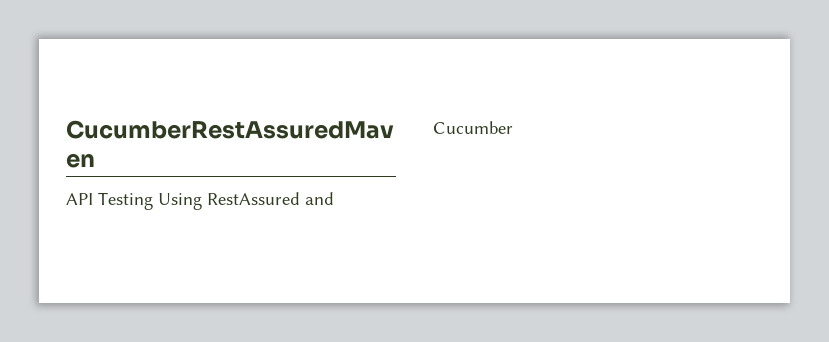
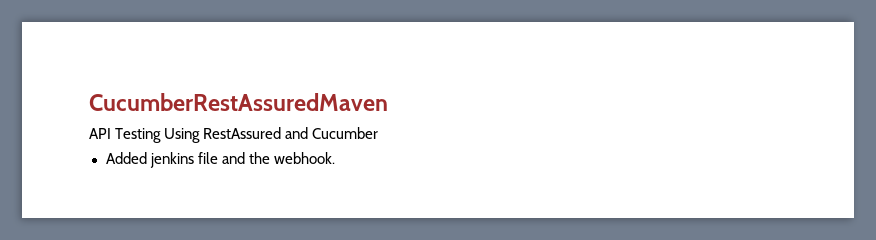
+ Added jenkins file and the webhook.

